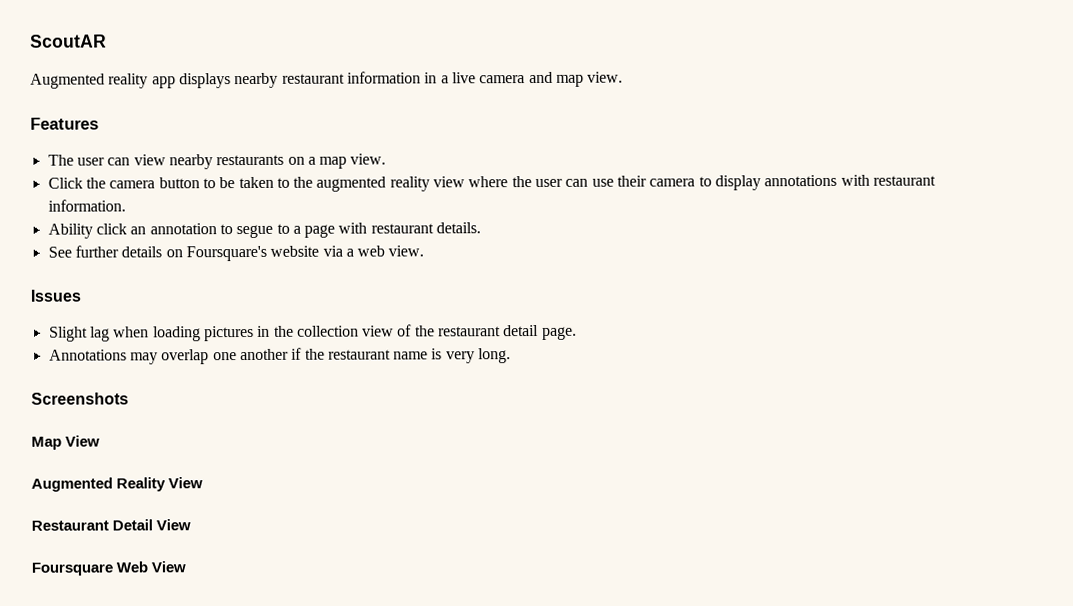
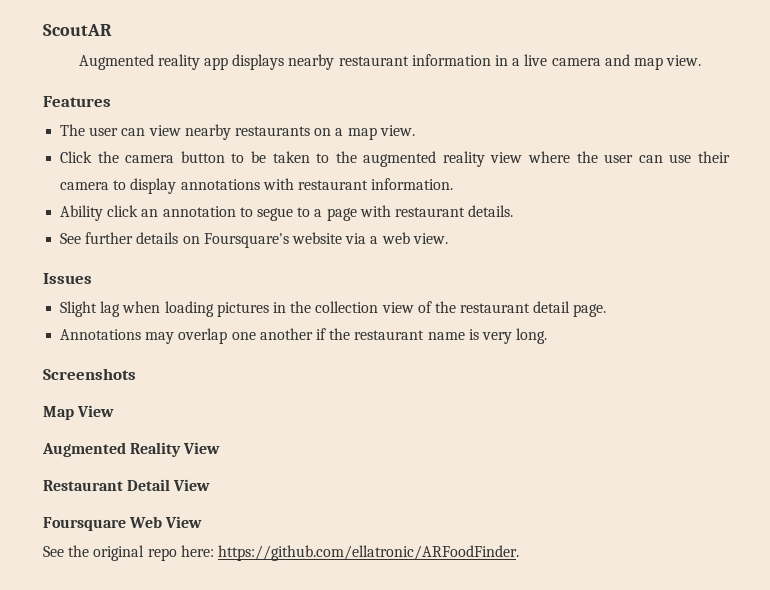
+ See the original repo here: https://github.com/ellatronic/ARFoodFinder.

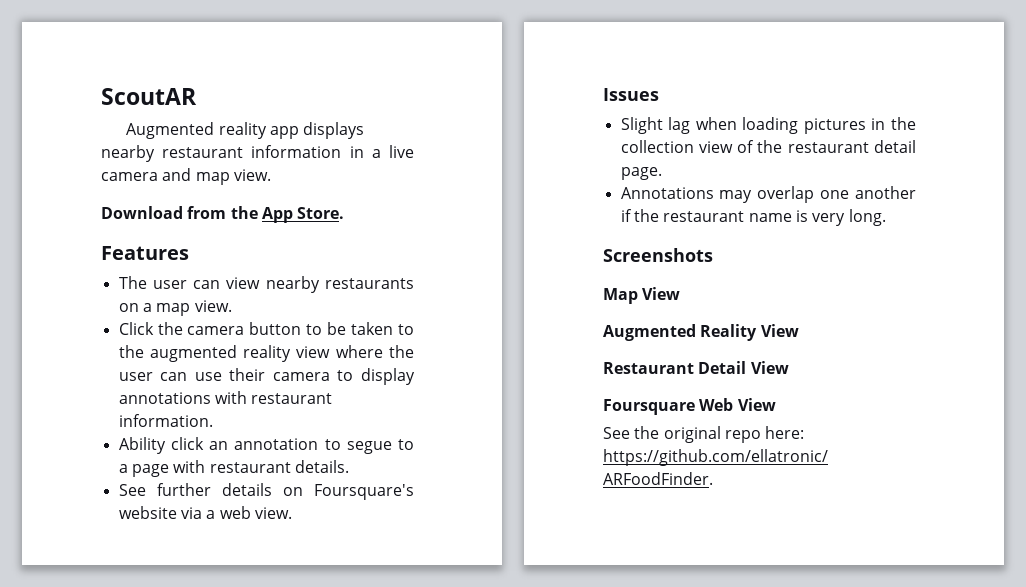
+ Download from the App Store.

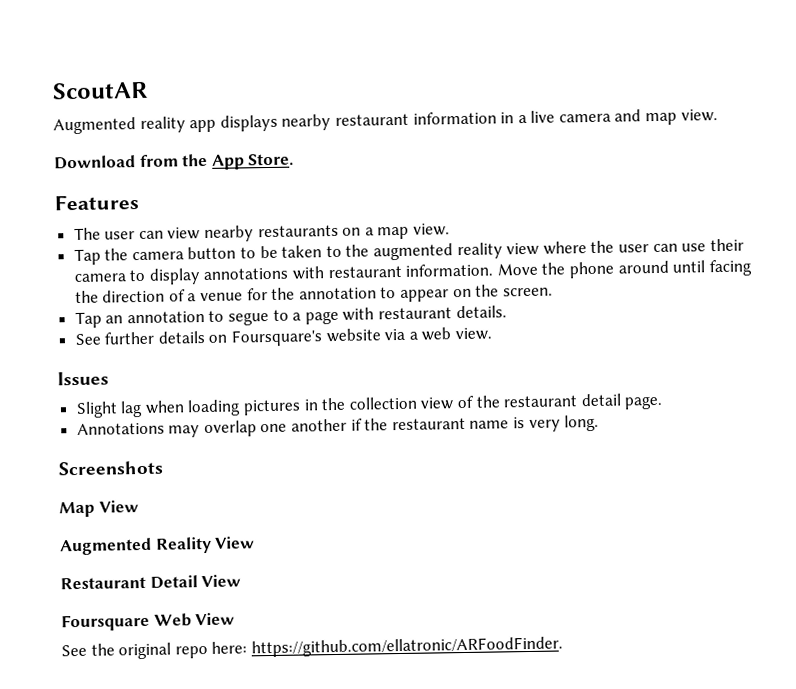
- Click the camera button to be taken to the augmented reality view where the user can use their camera to display annotations with restaurant information.
- Ability click an annotation to segue to a page with restaurant details.
+ Tap the camera button to be taken to the augmented reality view where the user can use their camera to display annotations with restaurant information. Move the phone around until facing the direction of a venue for the annotation to appear on the screen.
+ Tap an annotation to segue to a page with restaurant details.

